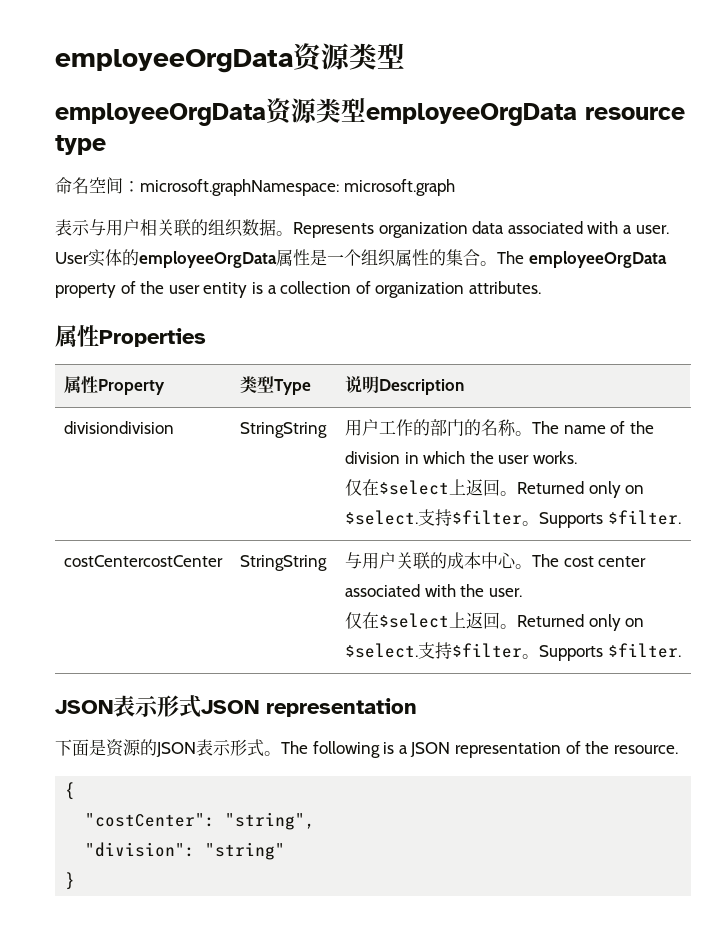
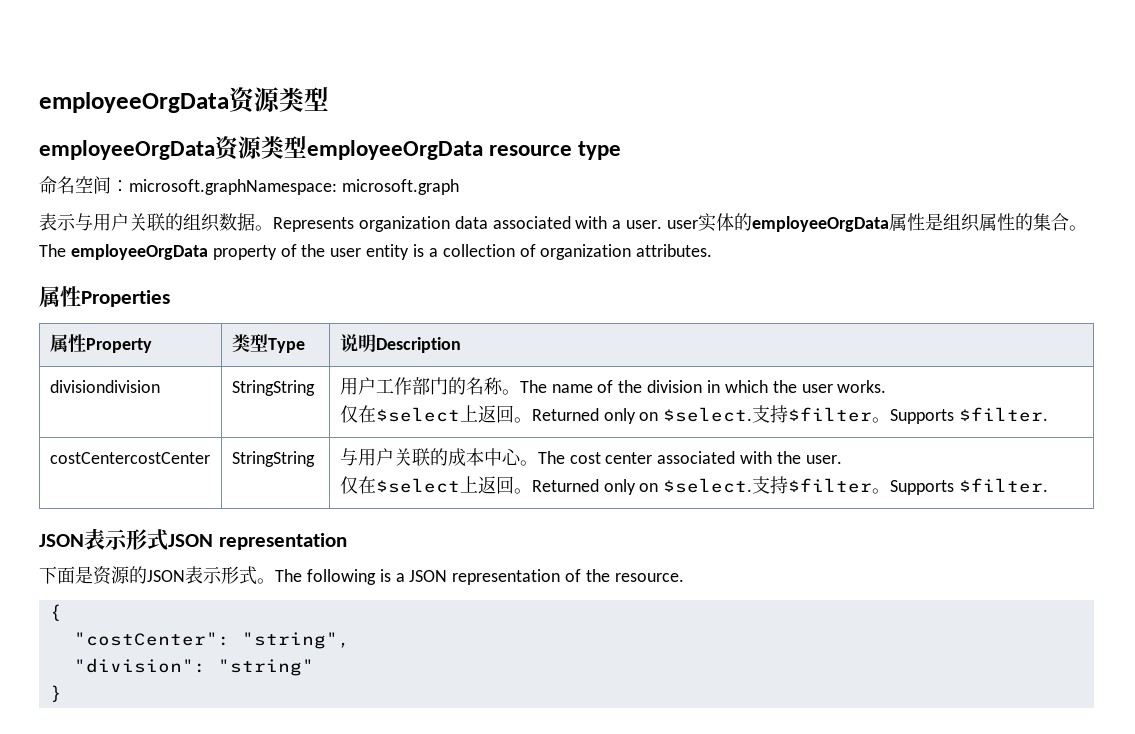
- 表示与用户相关联的组织数据。
+ 表示与用户关联的组织数据。
- Represents organization data associated with a user. User实体的employeeOrgData属性是一个组织属性的集合。
+ Represents organization data associated with a user. user实体的employeeOrgData属性是组织属性的集合。
- divisiondivision | StringString | 用户工作的部门的名称。The name of the division in which the user works.
+ divisiondivision | StringString | 用户工作部门的名称。The name of the division in which the user works.

